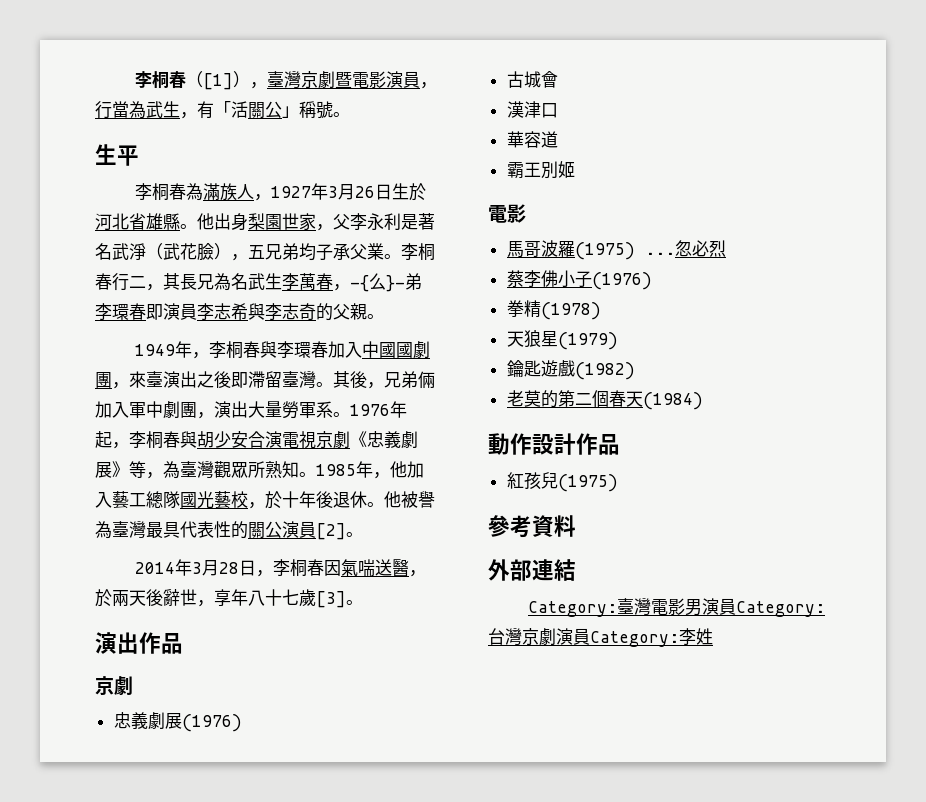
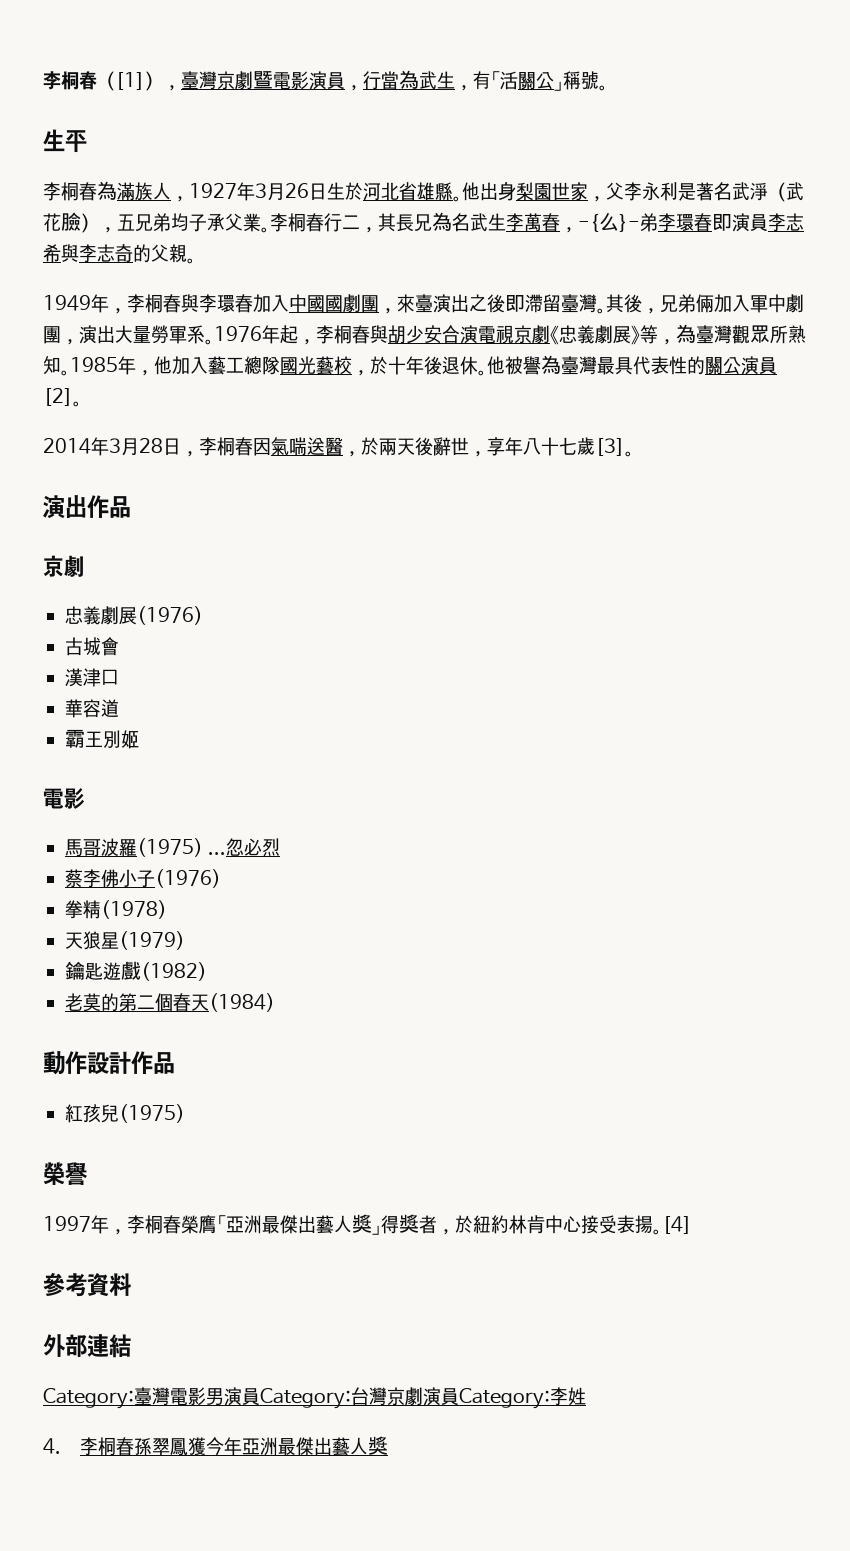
+ 榮譽
+ 1997年，李桐春榮膺「亞洲最傑出藝人獎」得獎者，於紐約林肯中心接受表揚。[4]
+ 4.李桐春孫翠鳳獲今年亞洲最傑出藝人獎

